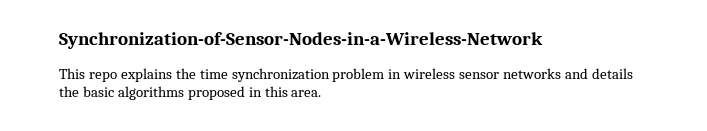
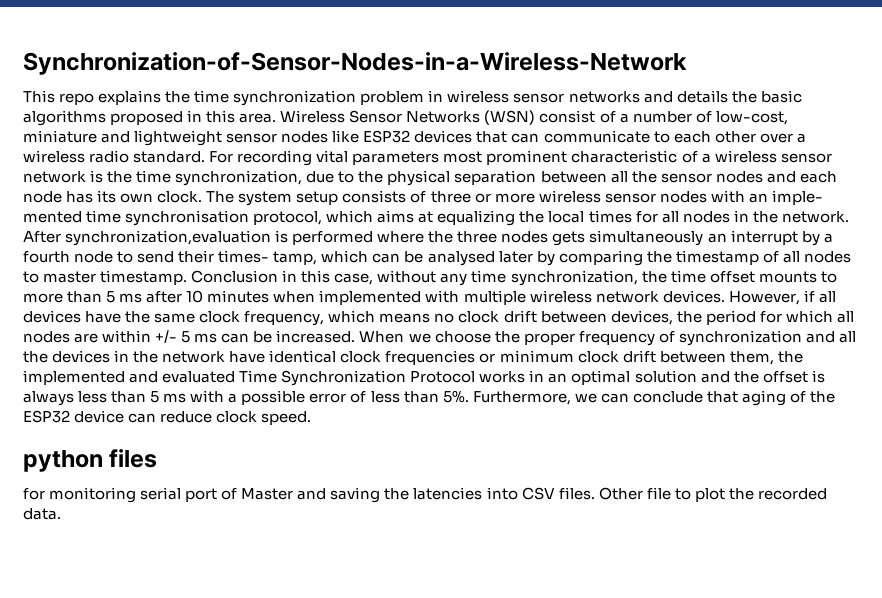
+ Wireless Sensor Networks (WSN) consist of a number of low-cost, miniature and lightweight sensor nodes like ESP32 devices that can communicate to each other over a wireless radio standard. For recording vital parameters most prominent characteristic of a wireless sensor network is the time synchronization, due to the physical separation between all the sensor nodes and each node has its own clock. The system setup consists of three or more wireless sensor nodes with an imple- mented time synchronisation protocol, which aims at equalizing the local times for all nodes in the network. After synchronization,evaluation is performed where the three nodes gets simultaneously an interrupt by a fourth node to send their times- tamp, which can be analysed later by comparing the timestamp of all nodes to master timestamp. Conclusion in this case, without any time synchronization, the time offset mounts to more than 5 ms after 10 minutes when implemented with multiple wireless network devices. However, if all devices have the same clock frequency, which means no clock drift between devices, the period for which all nodes are within +/- 5 ms can be increased. When we choose the proper frequency of synchronization and all the devices in the network have identical clock frequencies or minimum clock drift between them, the implemented and evaluated Time Synchronization Protocol works in an optimal solution and the offset is always less than 5 ms with a possible error of less than 5%. Furthermore, we can conclude that aging of the ESP32 device can reduce clock speed.
+ python files
+ for monitoring serial port of Master and saving the latencies into CSV files. Other file to plot the recorded data.

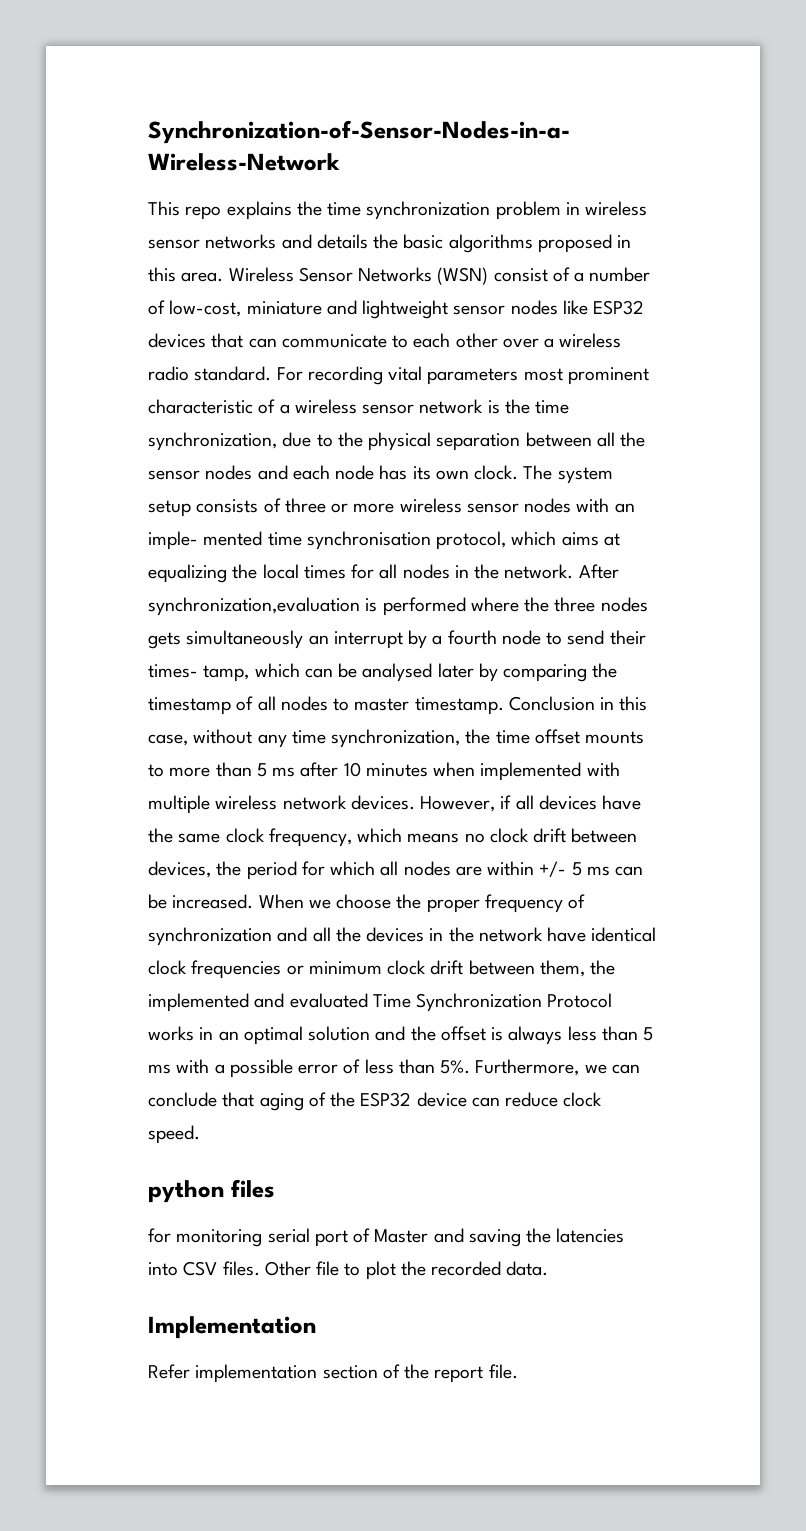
+ Implementation
+ Refer implementation section of the report file.

